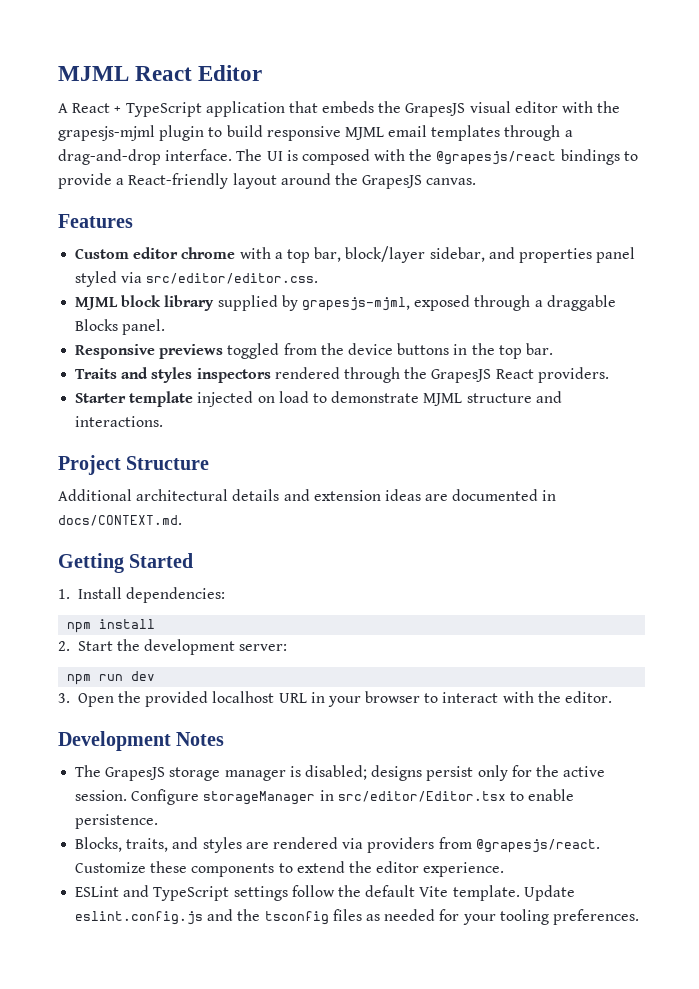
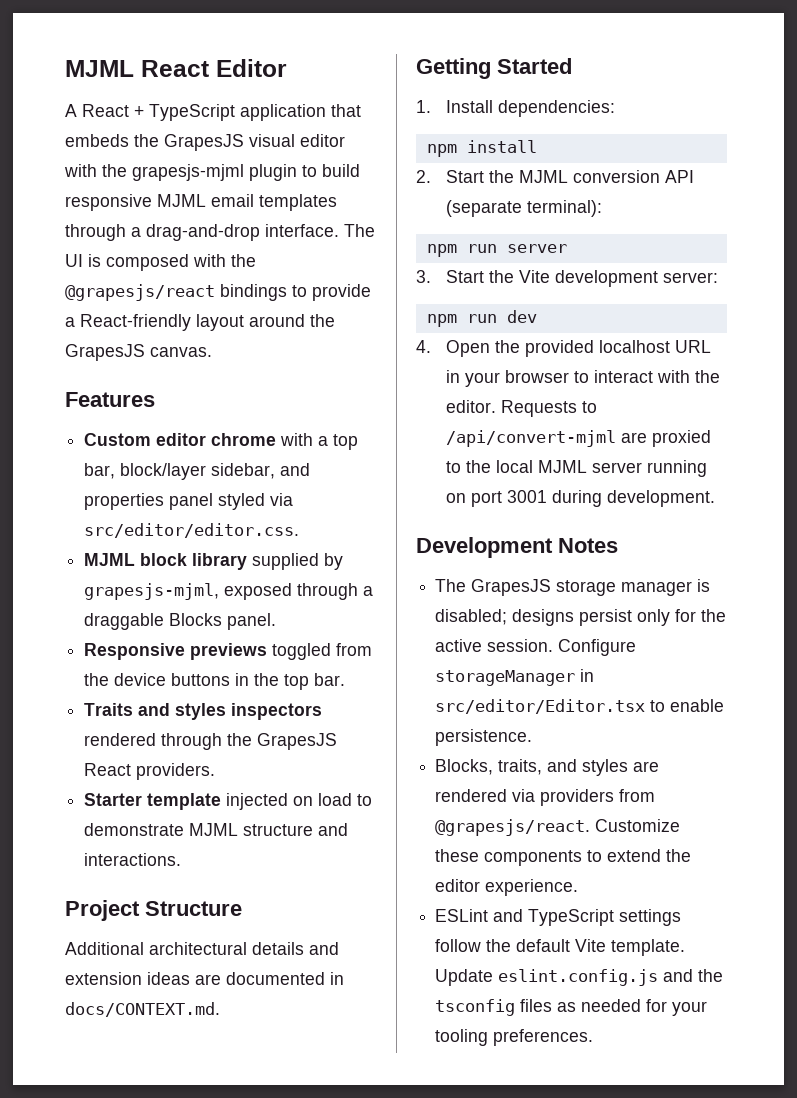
- 2. Start the development server:
+ 2. Start the MJML conversion API (separate terminal):
+ npm run server
+ 3. Start the Vite development server:
- 3. Open the provided localhost URL in your browser to interact with the editor.
+ 4. Open the provided localhost URL in your browser to interact with the editor. Requests to /api/convert-mjml are proxied to the local MJML server running on port 3001 during development.

